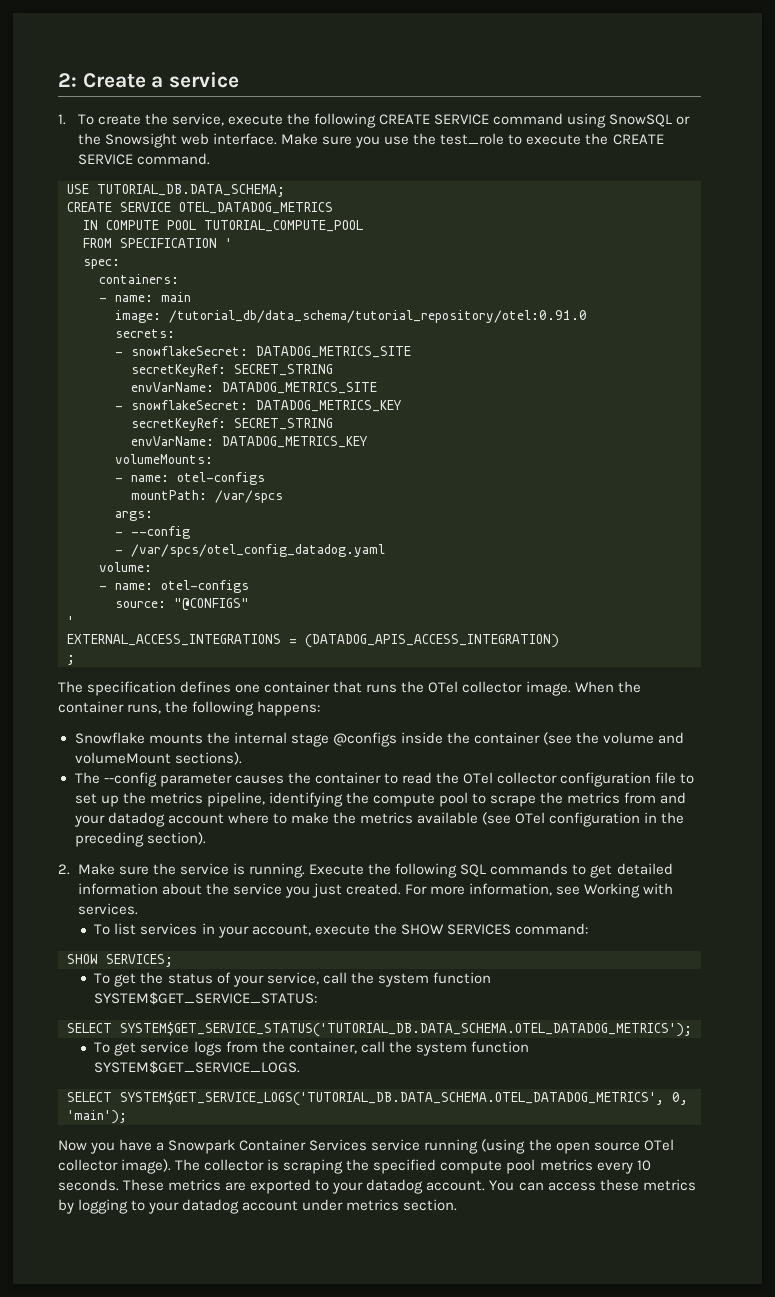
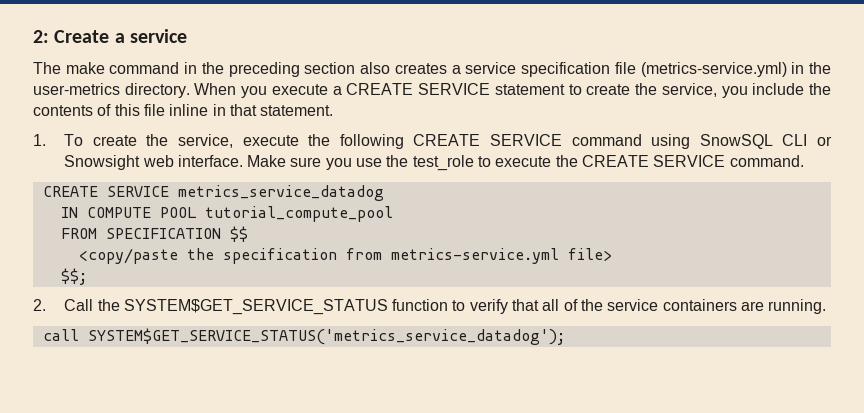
+ The make command in the preceding section also creates a service specification file (metrics-service.yml) in the user-metrics directory. When you execute a CREATE SERVICE statement to create the service, you include the contents of this file inline in that statement.
- 1. To create the service, execute the following CREATE SERVICE command using SnowSQL or the Snowsight web interface.
+ 1. To create the service, execute the following CREATE SERVICE command using SnowSQL CLI or Snowsight web interface.
- USE TUTORIAL_DB.DATA_SCHEMA;
- CREATE SERVICE OTEL_DATADOG_METRICS
+ CREATE SERVICE metrics_service_datadog
- IN COMPUTE POOL TUTORIAL_COMPUTE_POOL
+ IN COMPUTE POOL tutorial_compute_pool
- FROM SPECIFICATION '
- spec:
- containers:
- - name: main
- image: /tutorial_db/data_schema/tutorial_repository/otel:0.91.0
- secrets:
- - snowflakeSecret: DATADOG_METRICS_SITE
- secretKeyRef: SECRET_STRING
- envVarName: DATADOG_METRICS_SITE
- - snowflakeSecret: DATADOG_METRICS_KEY
- secretKeyRef: SECRET_STRING
- envVarName: DATADOG_METRICS_KEY
- volumeMounts:
- - name: otel-configs
- mountPath: /var/spcs
- args:
- - --config
- - /var/spcs/otel_config_datadog.yaml
- volume:
- - name: otel-configs
- source: "@CONFIGS"
- '
- EXTERNAL_ACCESS_INTEGRATIONS = (DATADOG_APIS_ACCESS_INTEGRATION)
- ;
- The specification defines one container that runs the OTel collector image. When the container runs, the following happens:
- Snowflake mounts the internal stage @configs inside the container (see the volume and volumeMount sections).
- The --config parameter causes the container to read the OTel collector configuration file to set up the metrics pipeline, identifying the compute pool to scrape the metrics from and your datadog account where to make the metrics available (see OTel configuration in the preceding section).
- 2. Make sure the service is running. Execute the following SQL commands to get detailed information about the service you just created. For more information, see Working with services.
- To list services in your account, execute the SHOW SERVICES command:
- SHOW SERVICES;
- To get the status of your service, call the system function SYSTEM$GET_SERVICE_STATUS:
- SELECT SYSTEM$GET_SERVICE_STATUS('TUTORIAL_DB.DATA_SCHEMA.OTEL_DATADOG_METRICS');
- To get service logs from the container, call the system function SYSTEM$GET_SERVICE_LOGS.
- SELECT SYSTEM$GET_SERVICE_LOGS('TUTORIAL_DB.DATA_SCHEMA.OTEL_DATADOG_METRICS', 0, 'main');
- Now you have a Snowpark Container Services service running (using the open source OTel collector image). The collector is scraping the specified compute pool metrics every 10 seconds. These metrics are exported to your datadog account. You can access these metrics by logging to your datadog account under metrics section.
+ FROM SPECIFICATION $$
+ <copy/paste the specification from metrics-service.yml file>
+ $$;
+ 2. Call the SYSTEM$GET_SERVICE_STATUS function to verify that all of the service containers are running.
+ call SYSTEM$GET_SERVICE_STATUS('metrics_service_datadog');

